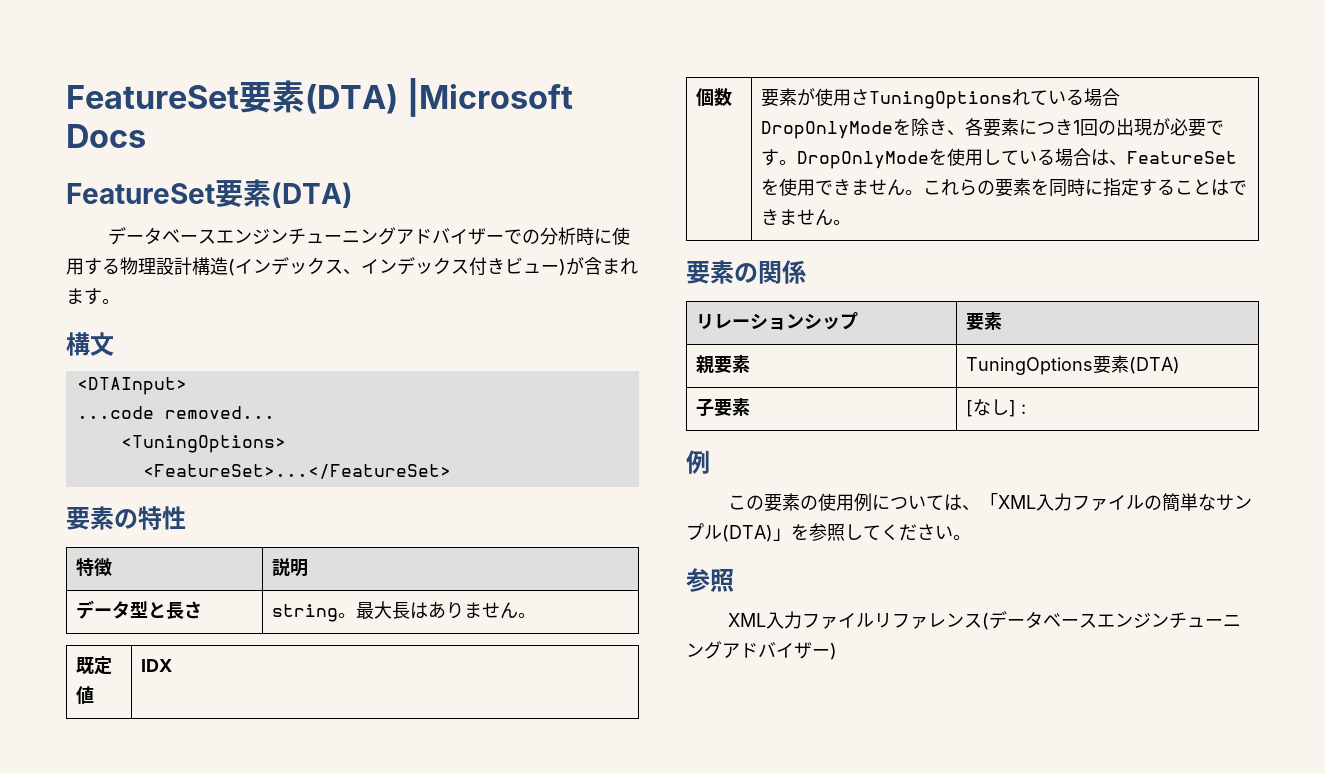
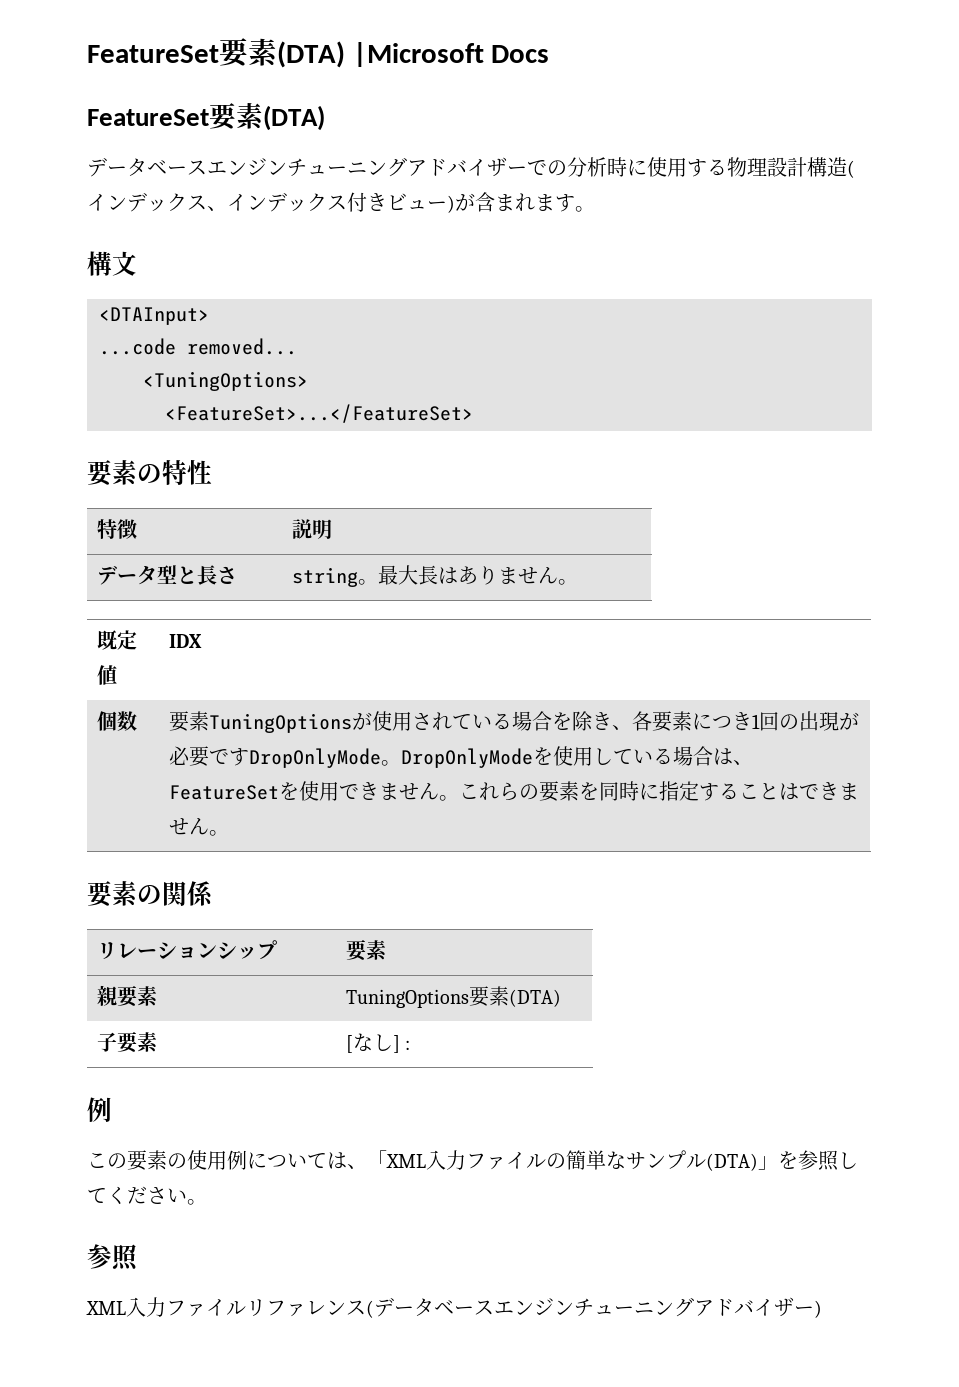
- 要素が使用さTuningOptionsれている場合DropOnlyModeを除き、各要素につき1回の出現が必要です。
+ 要素TuningOptionsが使用されている場合を除き、各要素につき1回の出現が必要ですDropOnlyMode。

